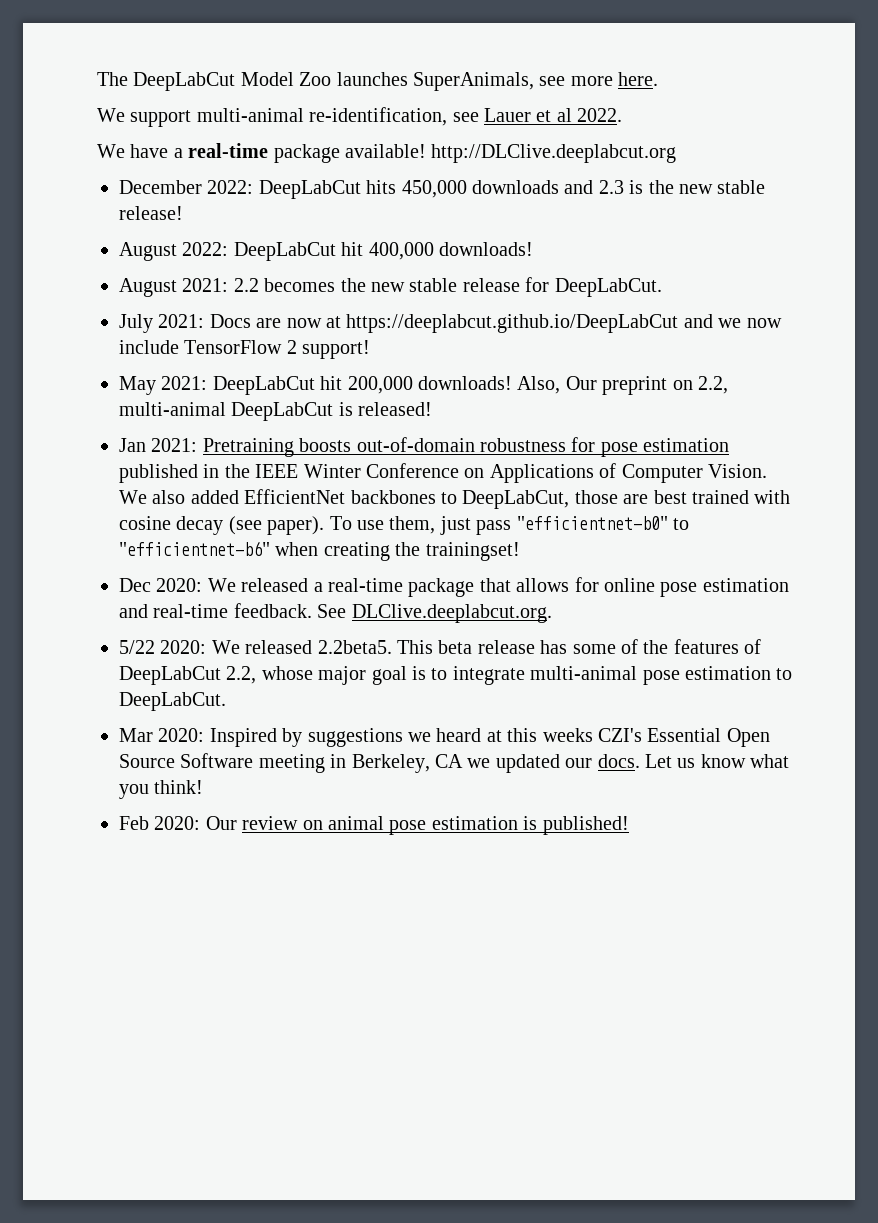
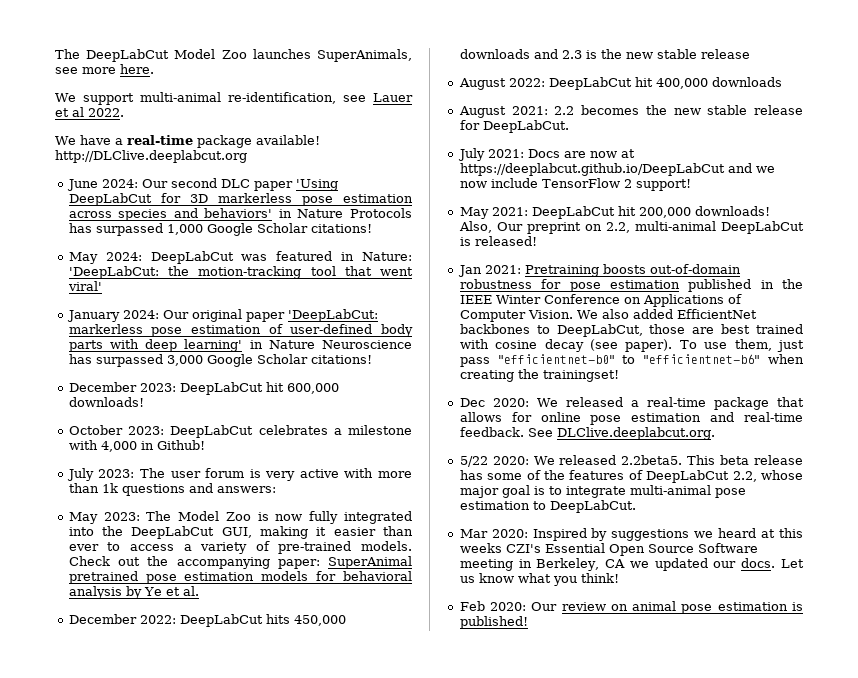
+ June 2024: Our second DLC paper 'Using DeepLabCut for 3D markerless pose estimation across species and behaviors' in Nature Protocols has surpassed 1,000 Google Scholar citations!
+ May 2024: DeepLabCut was featured in Nature: 'DeepLabCut: the motion-tracking tool that went viral'
+ January 2024: Our original paper 'DeepLabCut: markerless pose estimation of user-defined body parts with deep learning' in Nature Neuroscience has surpassed 3,000 Google Scholar citations!
+ December 2023: DeepLabCut hit 600,000 downloads!
+ October 2023: DeepLabCut celebrates a milestone with 4,000 in Github!
+ July 2023: The user forum is very active with more than 1k questions and answers:
+ May 2023: The Model Zoo is now fully integrated into the DeepLabCut GUI, making it easier than ever to access a variety of pre-trained models. Check out the accompanying paper: SuperAnimal pretrained pose estimation models for behavioral analysis by Ye et al.
- December 2022: DeepLabCut hits 450,000 downloads and 2.3 is the new stable release!
+ December 2022: DeepLabCut hits 450,000 downloads and 2.3 is the new stable release
- August 2022: DeepLabCut hit 400,000 downloads!
+ August 2022: DeepLabCut hit 400,000 downloads

